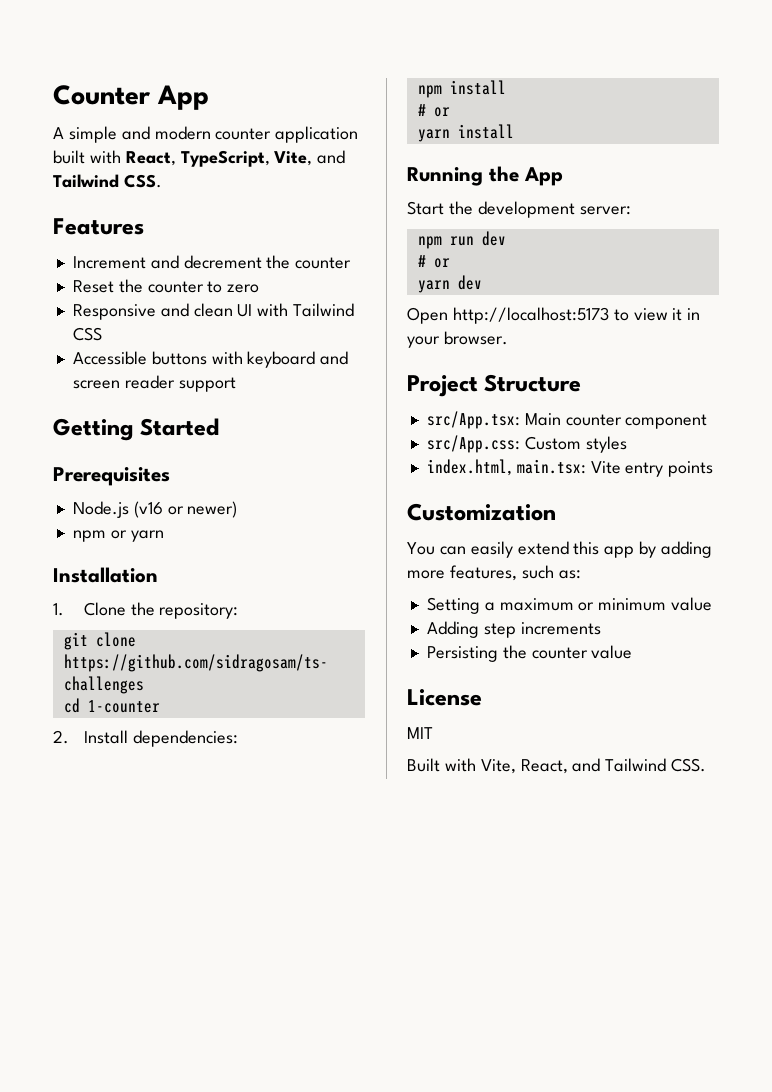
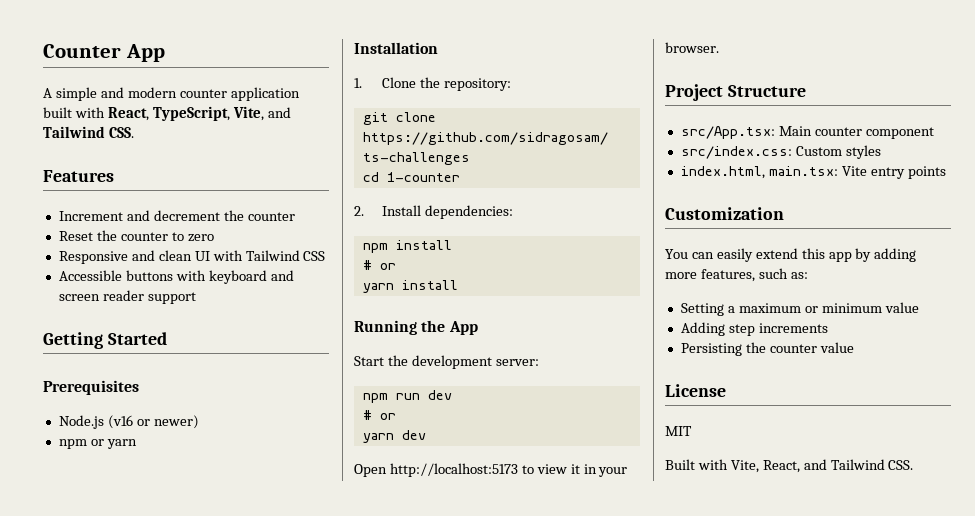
- src/App.css: Custom styles
+ src/index.css: Custom styles

